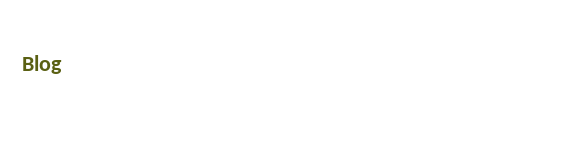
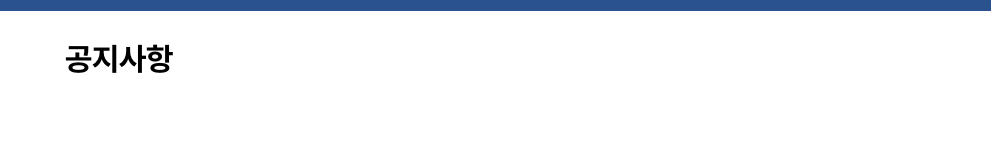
- Blog
+ 공지사항

